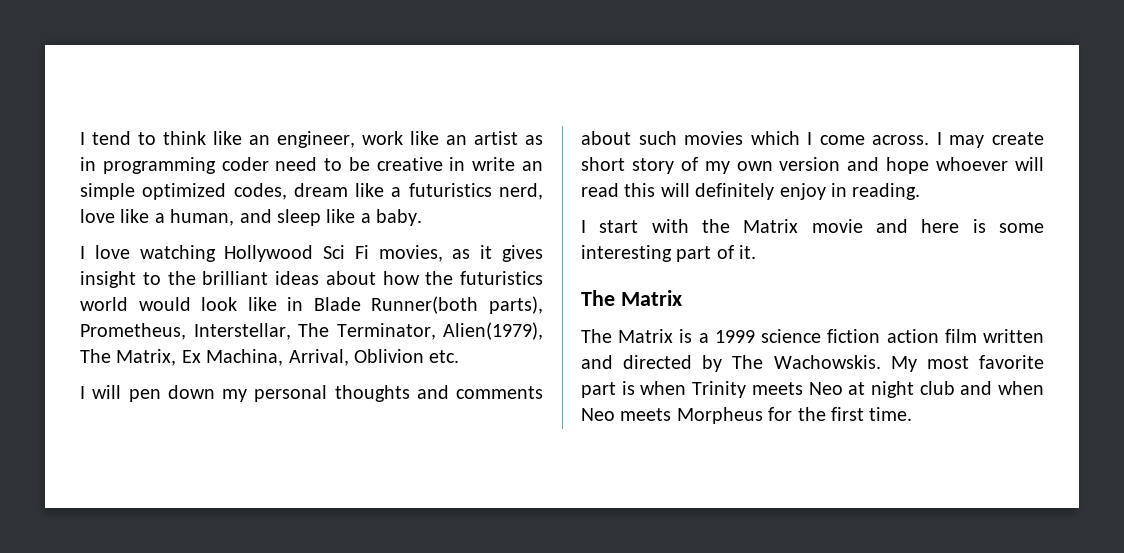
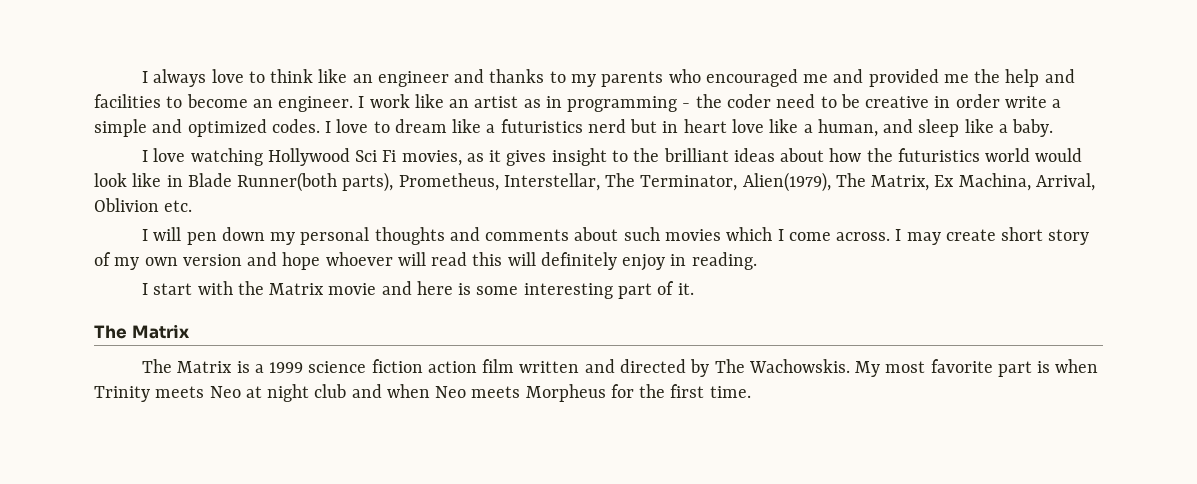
- I tend to think like an engineer, work like an artist as in programming coder need to be creative in write an simple optimized codes, dream like a futuristics nerd, love like a human, and sleep like a baby.
+ I always love to think like an engineer and thanks to my parents who encouraged me and provided me the help and facilities to become an engineer. I work like an artist as in programming - the coder need to be creative in order write a simple and optimized codes. I love to dream like a futuristics nerd but in heart love like a human, and sleep like a baby.

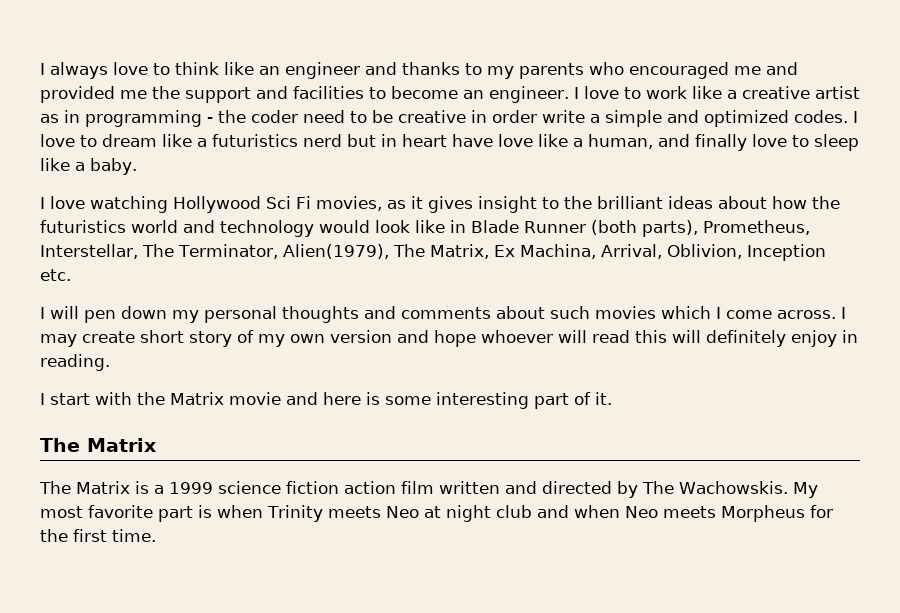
- I always love to think like an engineer and thanks to my parents who encouraged me and provided me the help and facilities to become an engineer.
+ I always love to think like an engineer and thanks to my parents who encouraged me and provided me the support and facilities to become an engineer.
- I work like an artist as in programming - the coder need to be creative in order write a simple and optimized codes.
+ I love to work like a creative artist as in programming - the coder need to be creative in order write a simple and optimized codes.
- I love to dream like a futuristics nerd but in heart love like a human, and sleep like a baby.
+ I love to dream like a futuristics nerd but in heart have love like a human, and finally love to sleep like a baby.
- I love watching Hollywood Sci Fi movies, as it gives insight to the brilliant ideas about how the futuristics world would look like in Blade Runner(both parts), Prometheus, Interstellar, The Terminator, Alien(1979), The Matrix, Ex Machina, Arrival, Oblivion etc.
+ I love watching Hollywood Sci Fi movies, as it gives insight to the brilliant ideas about how the futuristics world and technology would look like in Blade Runner (both parts), Prometheus, Interstellar, The Terminator, Alien(1979), The Matrix, Ex Machina, Arrival, Oblivion, Inception etc.

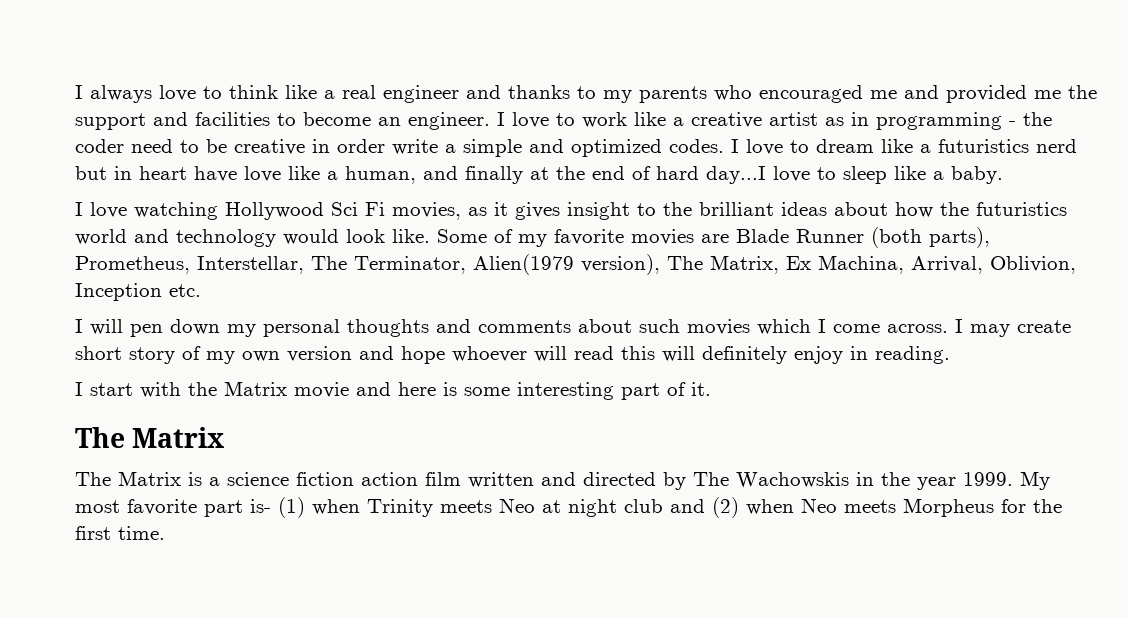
- I always love to think like an engineer and thanks to my parents who encouraged me and provided me the support and facilities to become an engineer.
+ I always love to think like a real engineer and thanks to my parents who encouraged me and provided me the support and facilities to become an engineer.
- I love to dream like a futuristics nerd but in heart have love like a human, and finally love to sleep like a baby.
+ I love to dream like a futuristics nerd but in heart have love like a human, and finally at the end of hard day...I love to sleep like a baby.
- I love watching Hollywood Sci Fi movies, as it gives insight to the brilliant ideas about how the futuristics world and technology would look like in Blade Runner (both parts), Prometheus, Interstellar, The Terminator, Alien(1979), The Matrix, Ex Machina, Arrival, Oblivion, Inception etc.
+ I love watching Hollywood Sci Fi movies, as it gives insight to the brilliant ideas about how the futuristics world and technology would look like. Some of my favorite movies are Blade Runner (both parts), Prometheus, Interstellar, The Terminator, Alien(1979 version), The Matrix, Ex Machina, Arrival, Oblivion, Inception etc.
- The Matrix is a 1999 science fiction action film written and directed by The Wachowskis.
+ The Matrix is a science fiction action film written and directed by The Wachowskis in the year 1999.
- My most favorite part is when Trinity meets Neo at night club and when Neo meets Morpheus for the first time.
+ My most favorite part is- (1) when Trinity meets Neo at night club and (2) when Neo meets Morpheus for the first time.

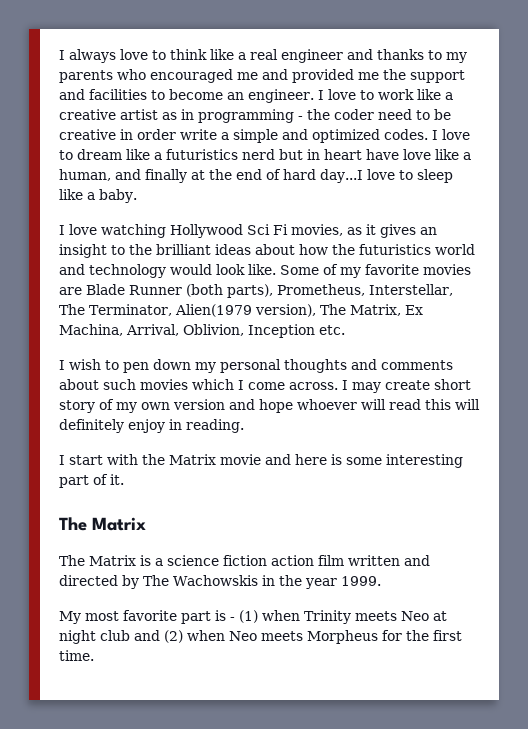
- I love watching Hollywood Sci Fi movies, as it gives insight to the brilliant ideas about how the futuristics world and technology would look like.
+ I love watching Hollywood Sci Fi movies, as it gives an insight to the brilliant ideas about how the futuristics world and technology would look like.
- I will pen down my personal thoughts and comments about such movies which I come across.
+ I wish to pen down my personal thoughts and comments about such movies which I come across.
- The Matrix is a science fiction action film written and directed by The Wachowskis in the year 1999. My most favorite part is- (1) when Trinity meets Neo at night club and (2) when Neo meets Morpheus for the first time.
+ The Matrix is a science fiction action film written and directed by The Wachowskis in the year 1999.
+ My most favorite part is - (1) when Trinity meets Neo at night club and (2) when Neo meets Morpheus for the first time.

